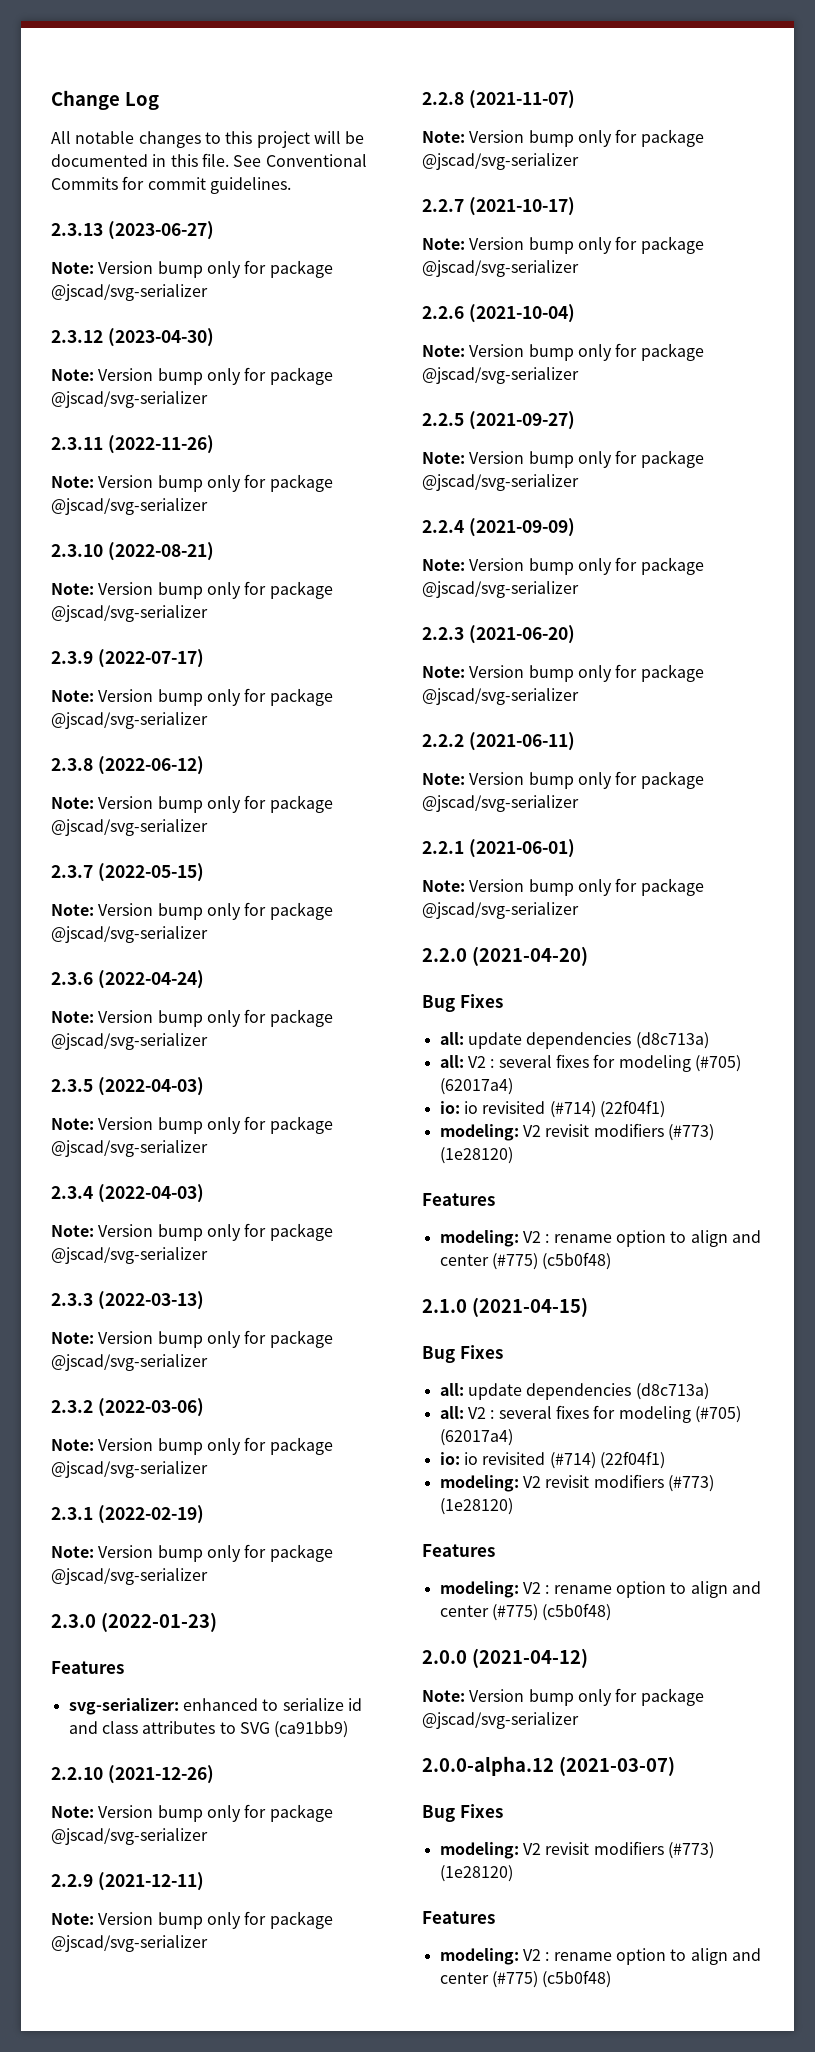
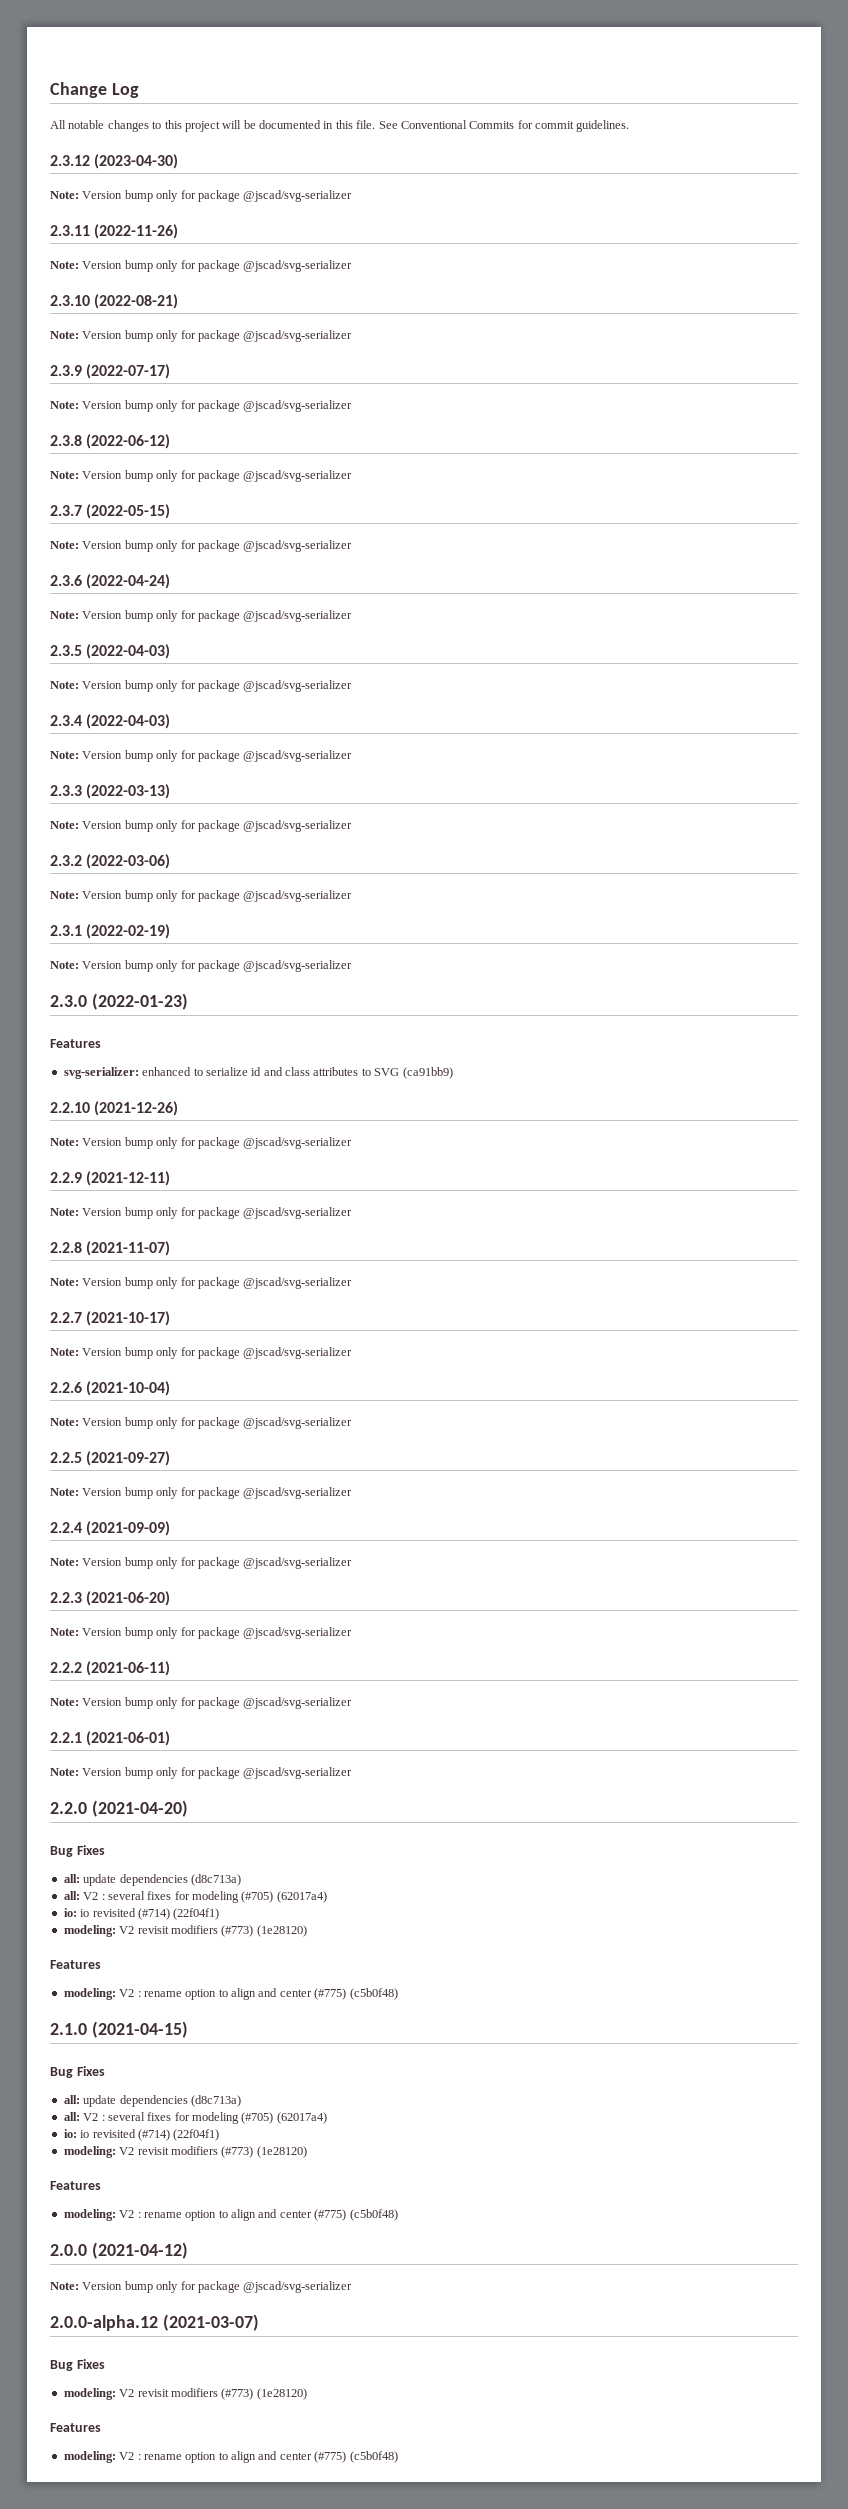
- 2.3.13 (2023-06-27)
- Note: Version bump only for package @jscad/svg-serializer

